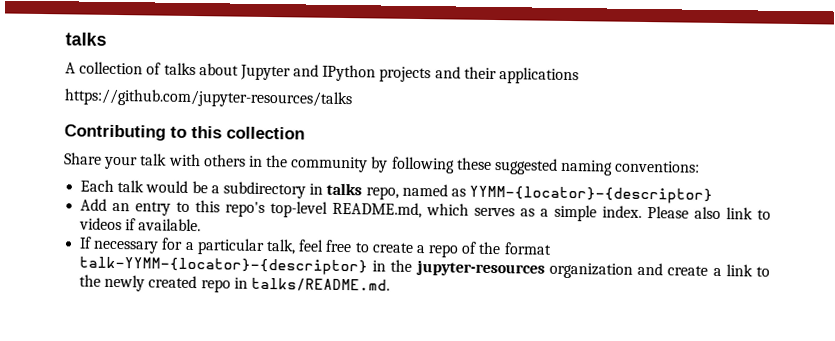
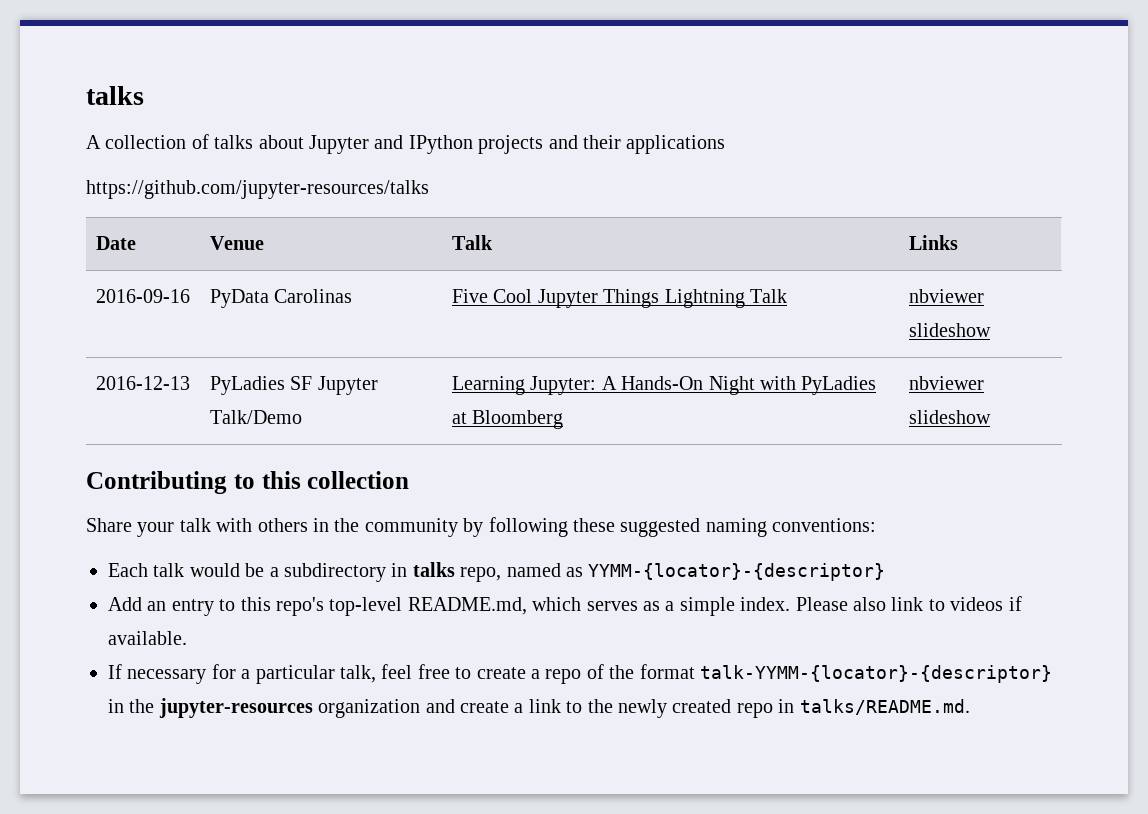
+ Date | Venue | Talk | Links
+ 2016-09-16 | PyData Carolinas | Five Cool Jupyter Things Lightning Talk | nbviewer slideshow
+ 2016-12-13 | PyLadies SF Jupyter Talk/Demo | Learning Jupyter: A Hands-On Night with PyLadies at Bloomberg | nbviewer slideshow

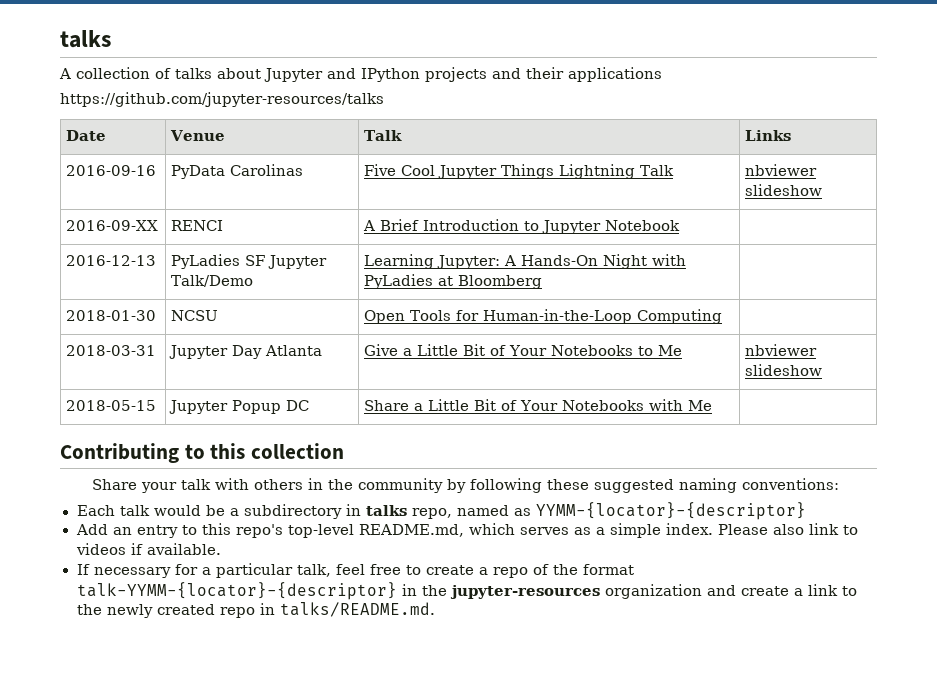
+ 2016-09-XX | RENCI | A Brief Introduction to Jupyter Notebook |
- 2016-12-13 | PyLadies SF Jupyter Talk/Demo | Learning Jupyter: A Hands-On Night with PyLadies at Bloomberg | nbviewer slideshow
+ 2016-12-13 | PyLadies SF Jupyter Talk/Demo | Learning Jupyter: A Hands-On Night with PyLadies at Bloomberg |
+ 2018-01-30 | NCSU | Open Tools for Human-in-the-Loop Computing |
+ 2018-03-31 | Jupyter Day Atlanta | Give a Little Bit of Your Notebooks to Me | nbviewer slideshow
+ 2018-05-15 | Jupyter Popup DC | Share a Little Bit of Your Notebooks with Me |

